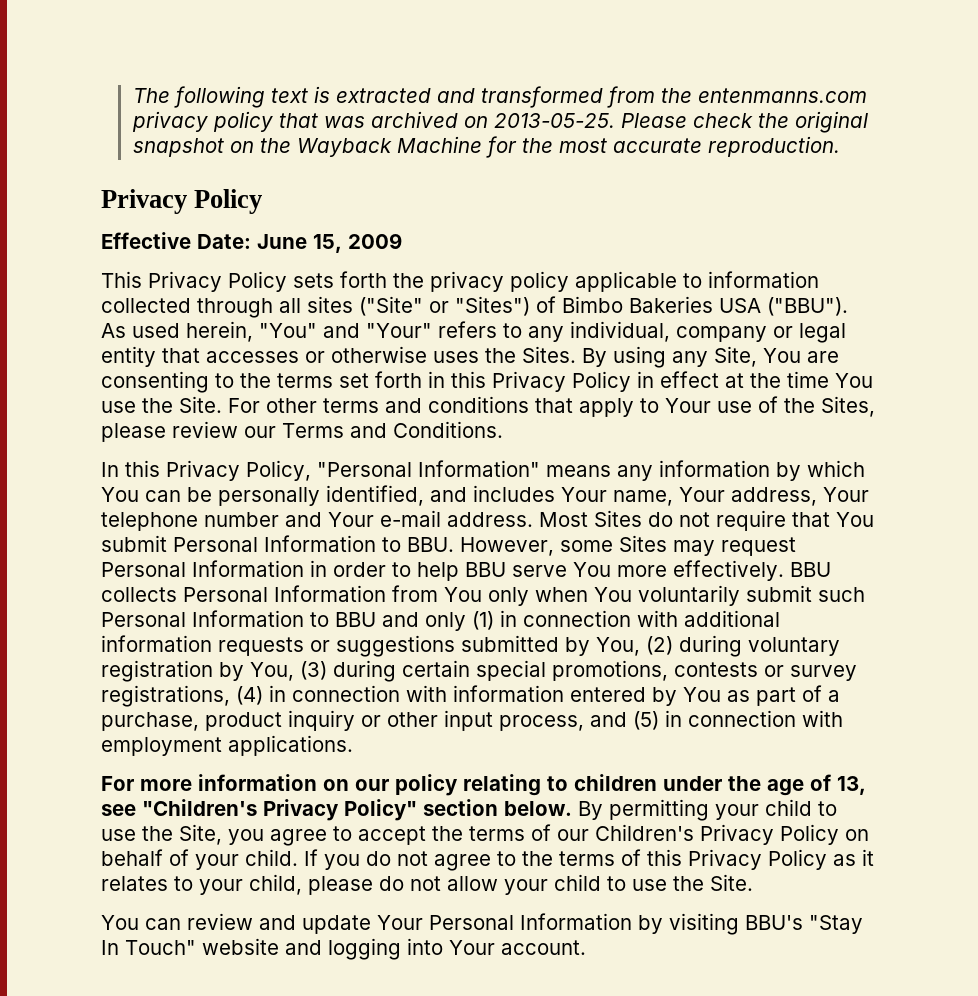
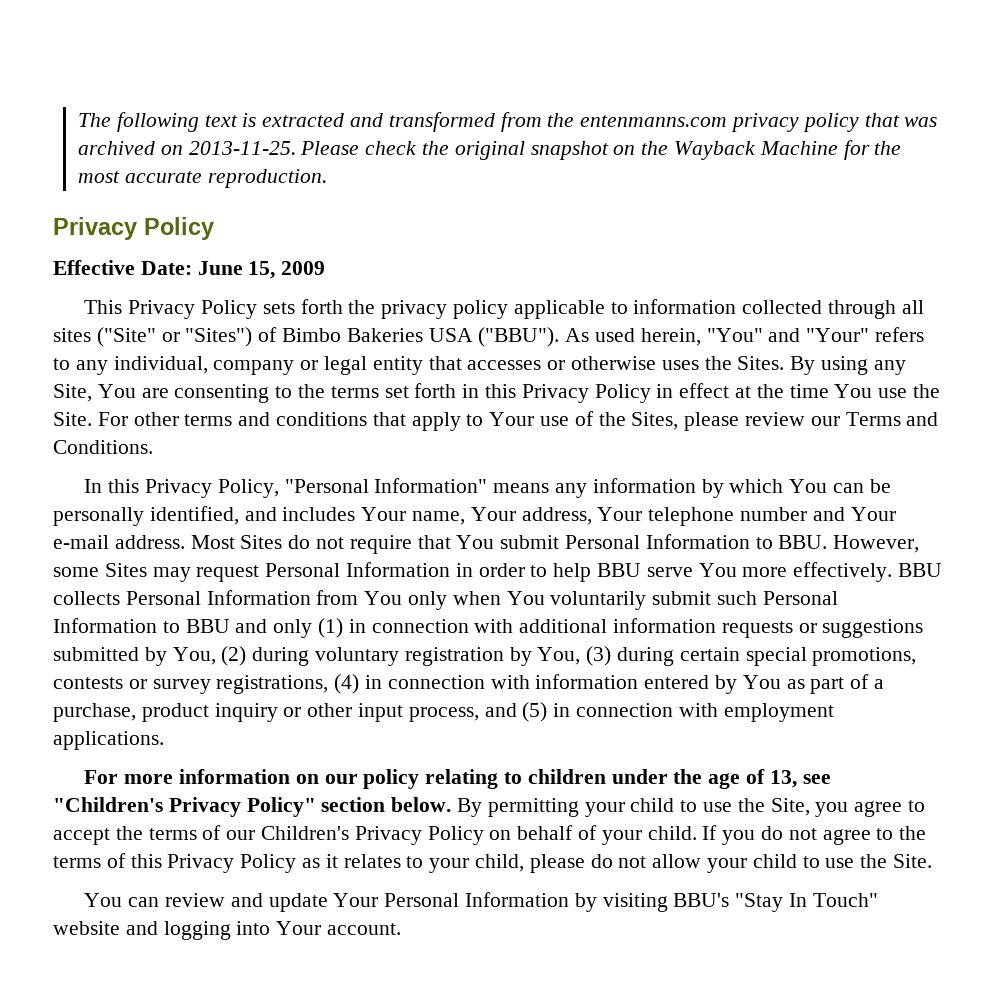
- The following text is extracted and transformed from the entenmanns.com privacy policy that was archived on 2013-05-25.
+ The following text is extracted and transformed from the entenmanns.com privacy policy that was archived on 2013-11-25.

